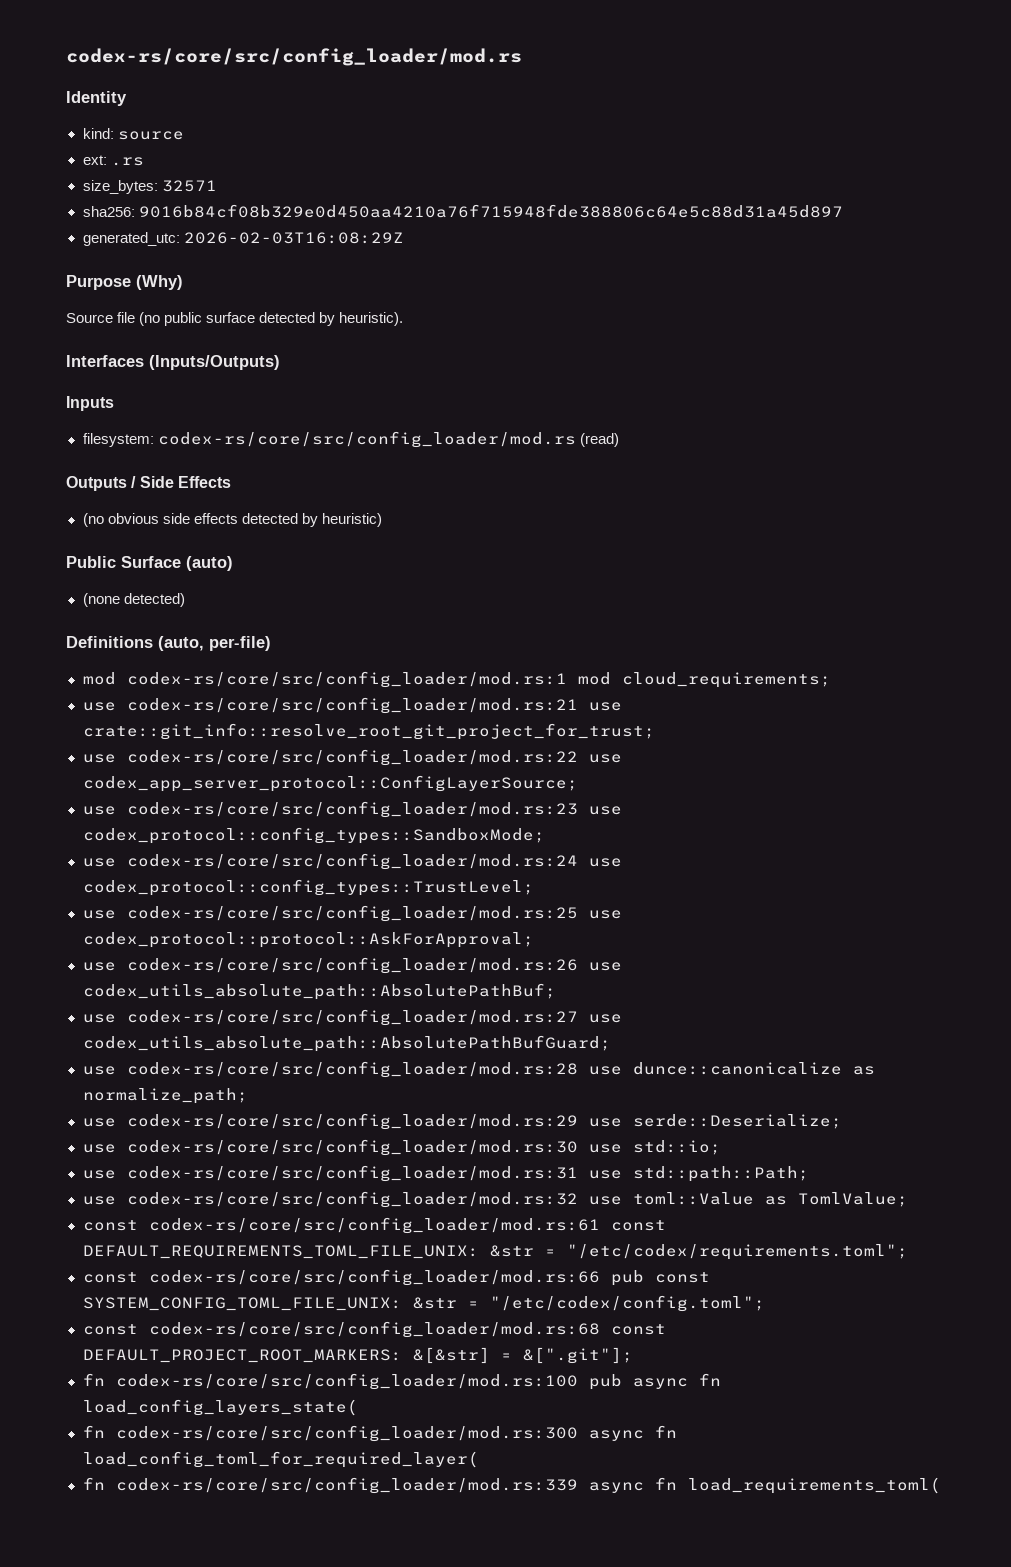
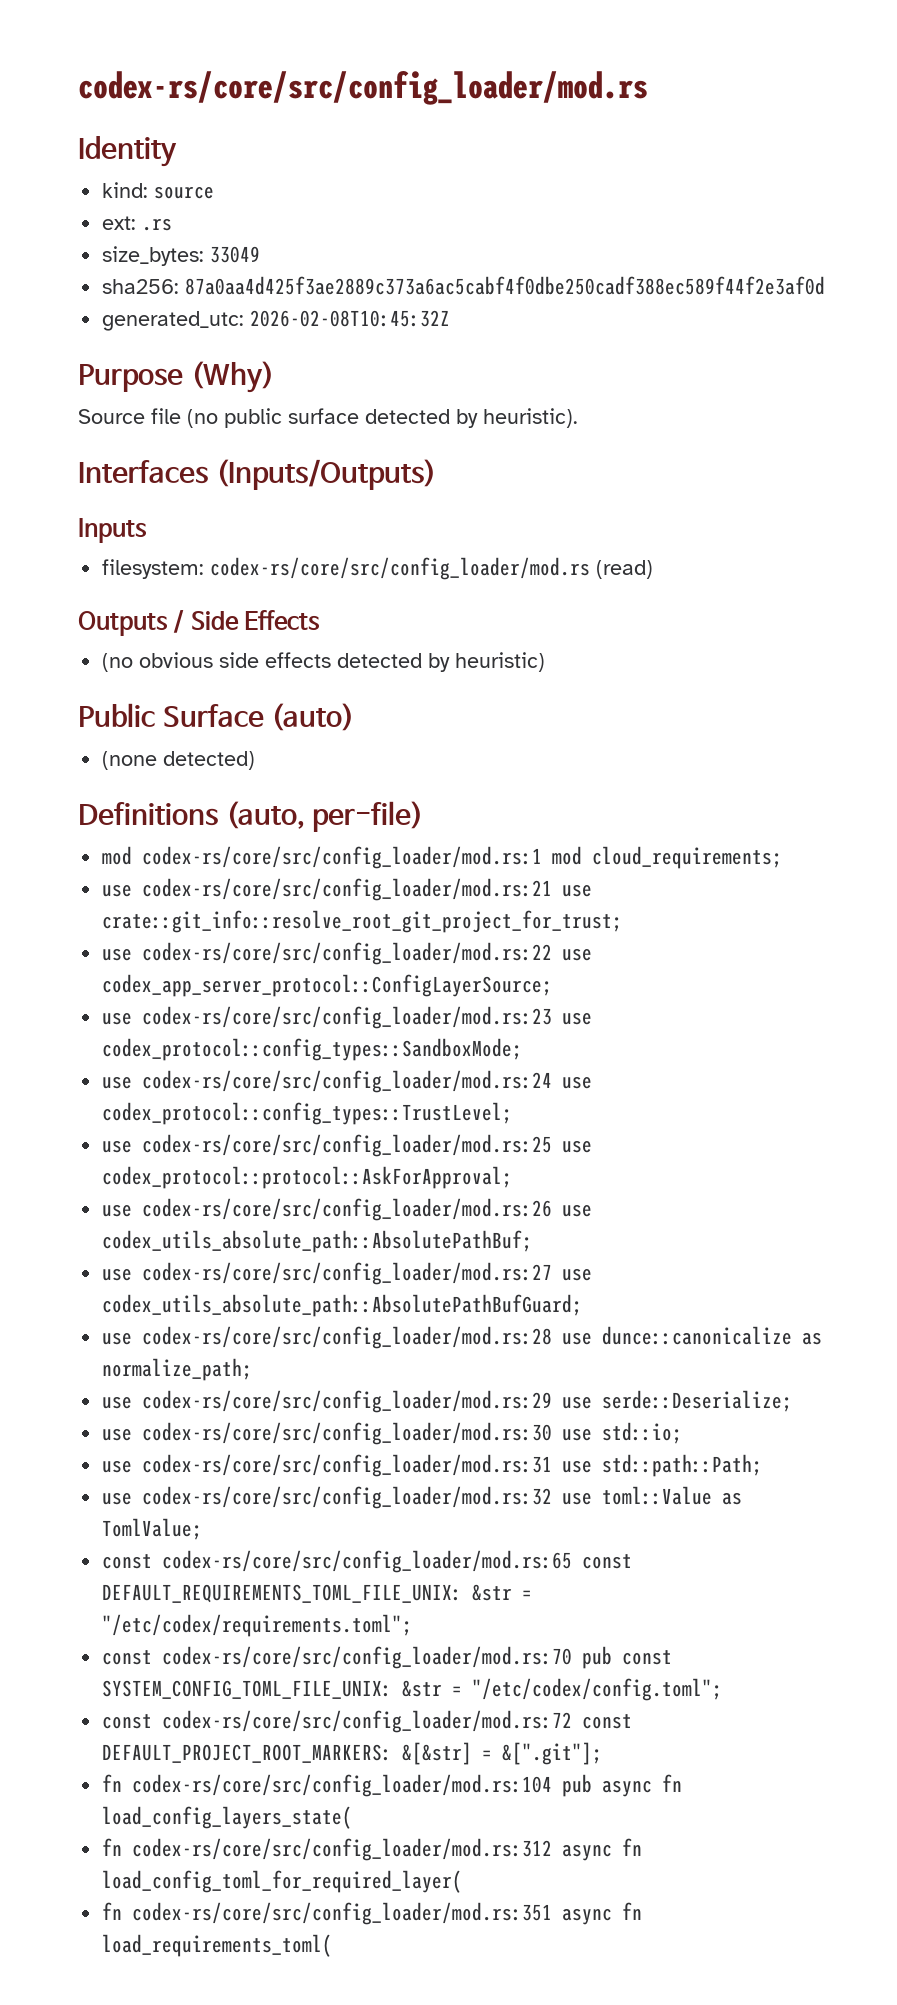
- size_bytes: 32571
+ size_bytes: 33049
- sha256: 9016b84cf08b329e0d450aa4210a76f715948fde388806c64e5c88d31a45d897
+ sha256: 87a0aa4d425f3ae2889c373a6ac5cabf4f0dbe250cadf388ec589f44f2e3af0d
- generated_utc: 2026-02-03T16:08:29Z
+ generated_utc: 2026-02-08T10:45:32Z
- const codex-rs/core/src/config_loader/mod.rs:61 const DEFAULT_REQUIREMENTS_TOML_FILE_UNIX: &str = "/etc/codex/requirements.toml";
+ const codex-rs/core/src/config_loader/mod.rs:65 const DEFAULT_REQUIREMENTS_TOML_FILE_UNIX: &str = "/etc/codex/requirements.toml";
- const codex-rs/core/src/config_loader/mod.rs:66 pub const SYSTEM_CONFIG_TOML_FILE_UNIX: &str = "/etc/codex/config.toml";
+ const codex-rs/core/src/config_loader/mod.rs:70 pub const SYSTEM_CONFIG_TOML_FILE_UNIX: &str = "/etc/codex/config.toml";
- const codex-rs/core/src/config_loader/mod.rs:68 const DEFAULT_PROJECT_ROOT_MARKERS: &[&str] = &[".git"];
+ const codex-rs/core/src/config_loader/mod.rs:72 const DEFAULT_PROJECT_ROOT_MARKERS: &[&str] = &[".git"];
- fn codex-rs/core/src/config_loader/mod.rs:100 pub async fn load_config_layers_state(
+ fn codex-rs/core/src/config_loader/mod.rs:104 pub async fn load_config_layers_state(
- fn codex-rs/core/src/config_loader/mod.rs:300 async fn load_config_toml_for_required_layer(
+ fn codex-rs/core/src/config_loader/mod.rs:312 async fn load_config_toml_for_required_layer(
- fn codex-rs/core/src/config_loader/mod.rs:339 async fn load_requirements_toml(
+ fn codex-rs/core/src/config_loader/mod.rs:351 async fn load_requirements_toml(

